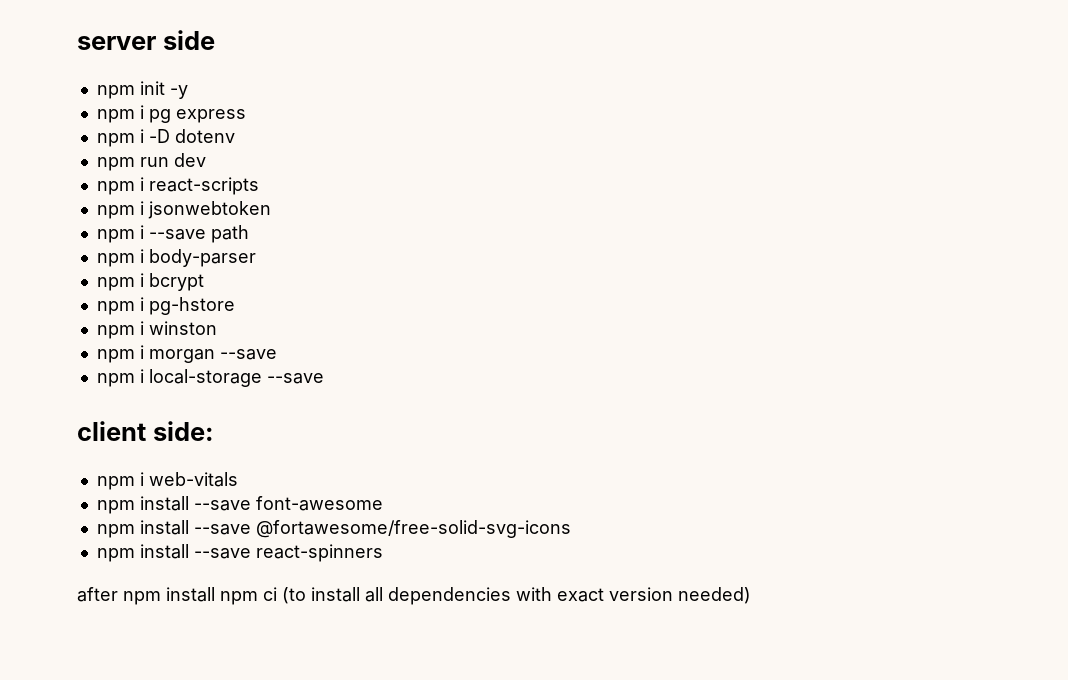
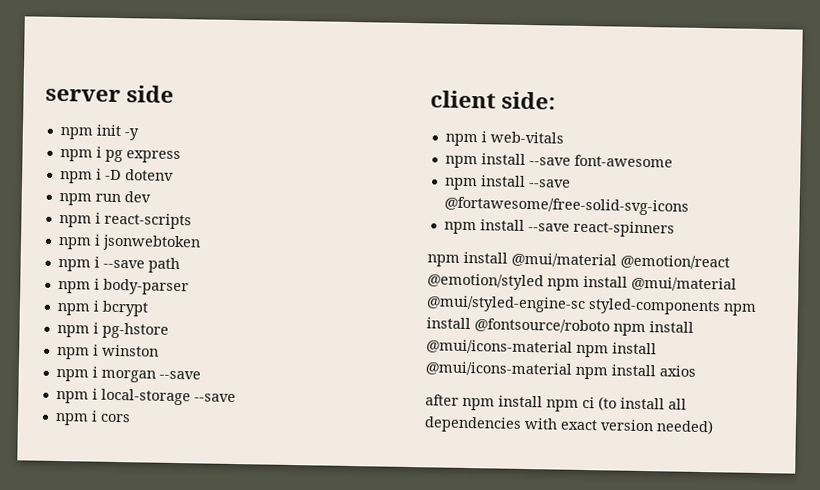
+ npm i cors
+ npm install @mui/material @emotion/react @emotion/styled npm install @mui/material @mui/styled-engine-sc styled-components npm install @fontsource/roboto npm install @mui/icons-material npm install @mui/icons-material npm install axios

